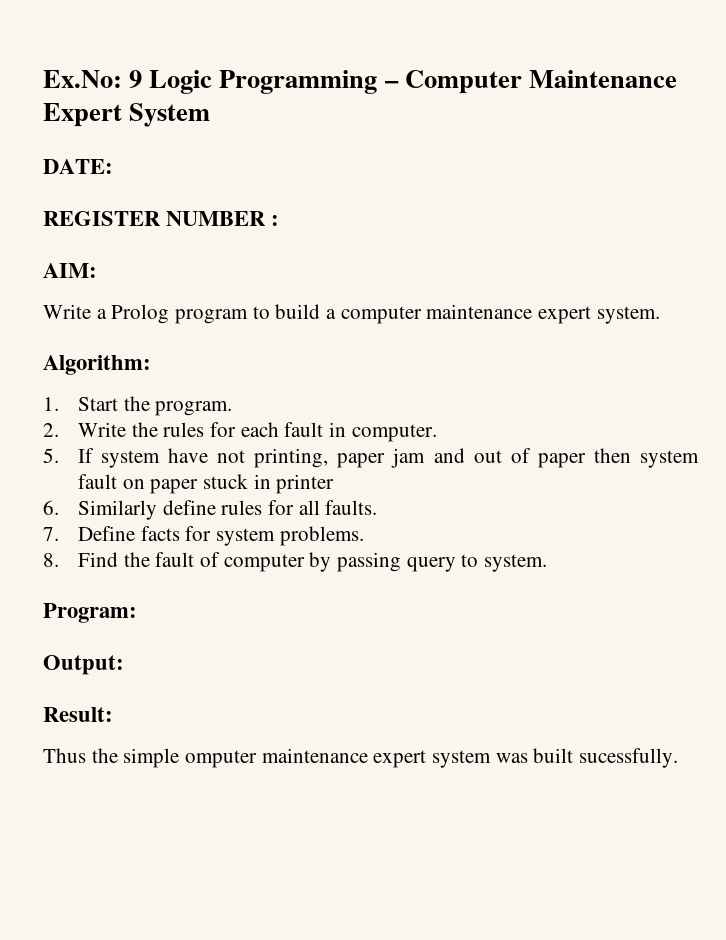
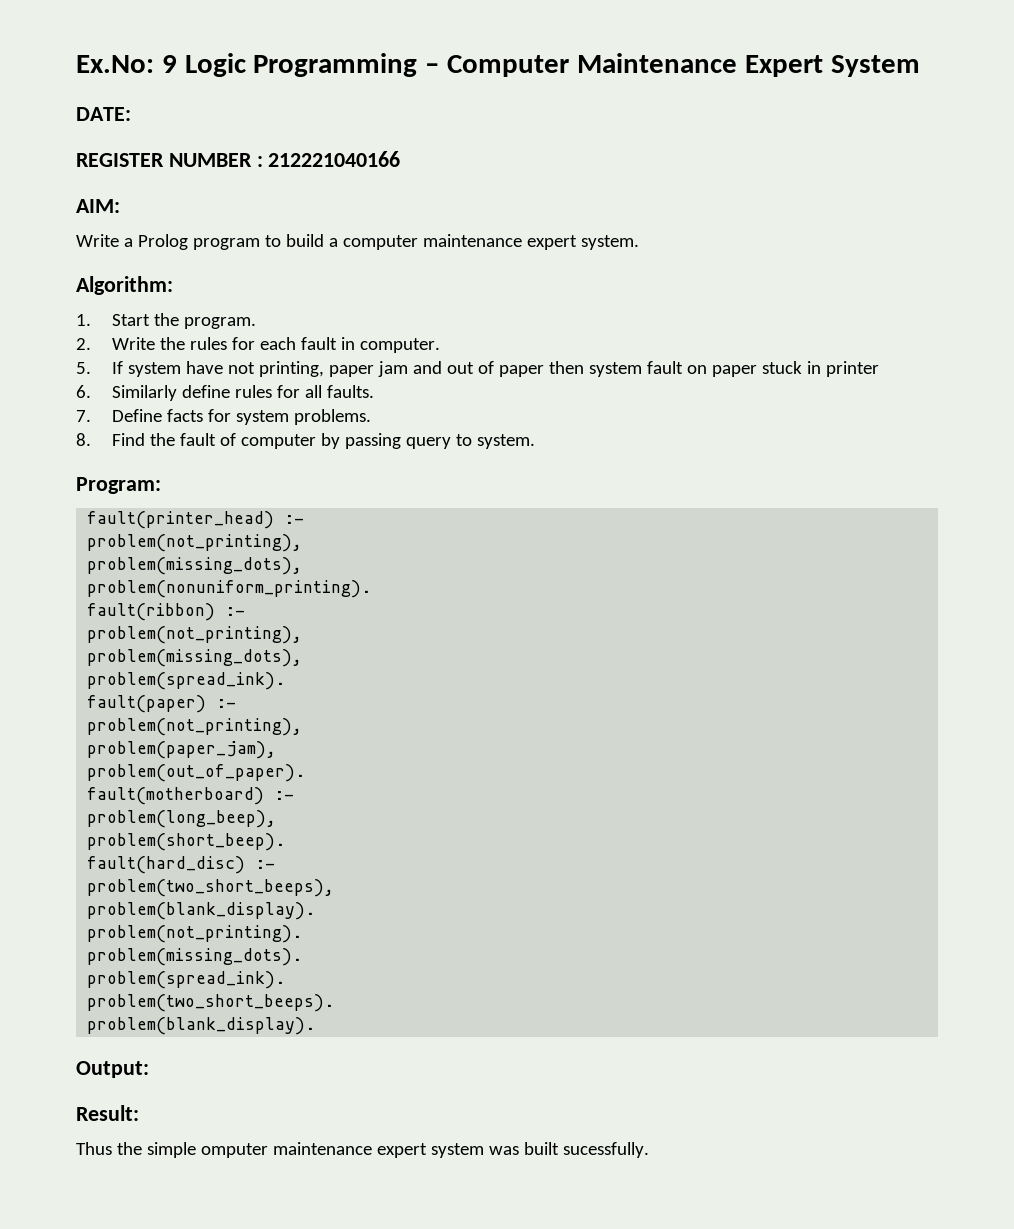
- REGISTER NUMBER :
+ REGISTER NUMBER : 212221040166
+ fault(printer_head) :-
+ problem(not_printing),
+ problem(missing_dots),
+ problem(nonuniform_printing).
+ fault(ribbon) :-
+ problem(not_printing),
+ problem(missing_dots),
+ problem(spread_ink).
+ fault(paper) :-
+ problem(not_printing),
+ problem(paper_jam),
+ problem(out_of_paper).
+ fault(motherboard) :-
+ problem(long_beep),
+ problem(short_beep).
+ fault(hard_disc) :-
+ problem(two_short_beeps),
+ problem(blank_display).
+ problem(not_printing).
+ problem(missing_dots).
+ problem(spread_ink).
+ problem(two_short_beeps).
+ problem(blank_display).

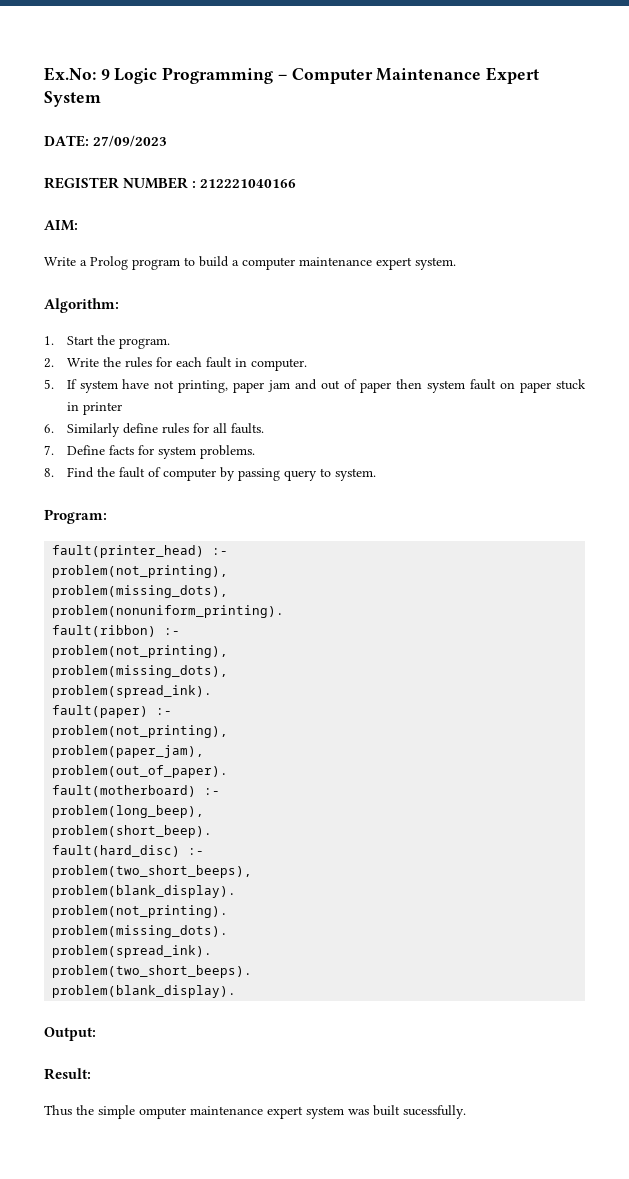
- DATE:
+ DATE: 27/09/2023

